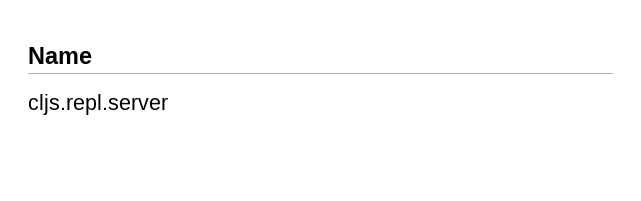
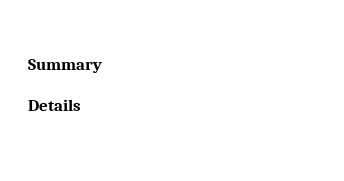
- Name
- cljs.repl.server
+ Summary
+ Details

